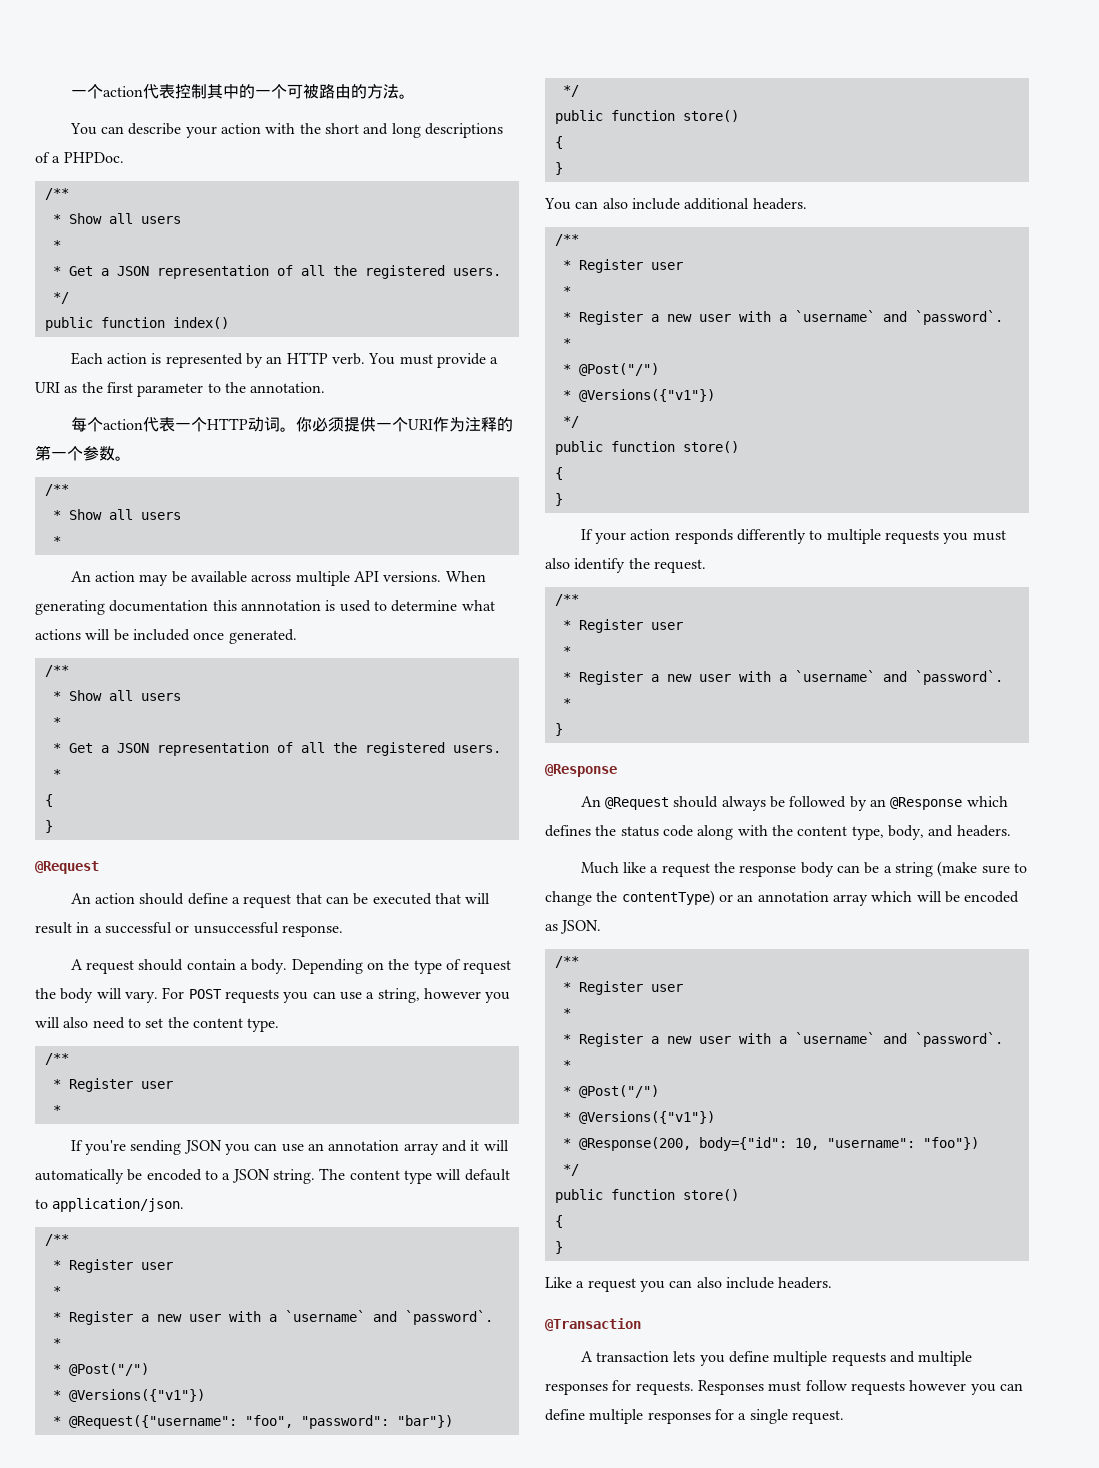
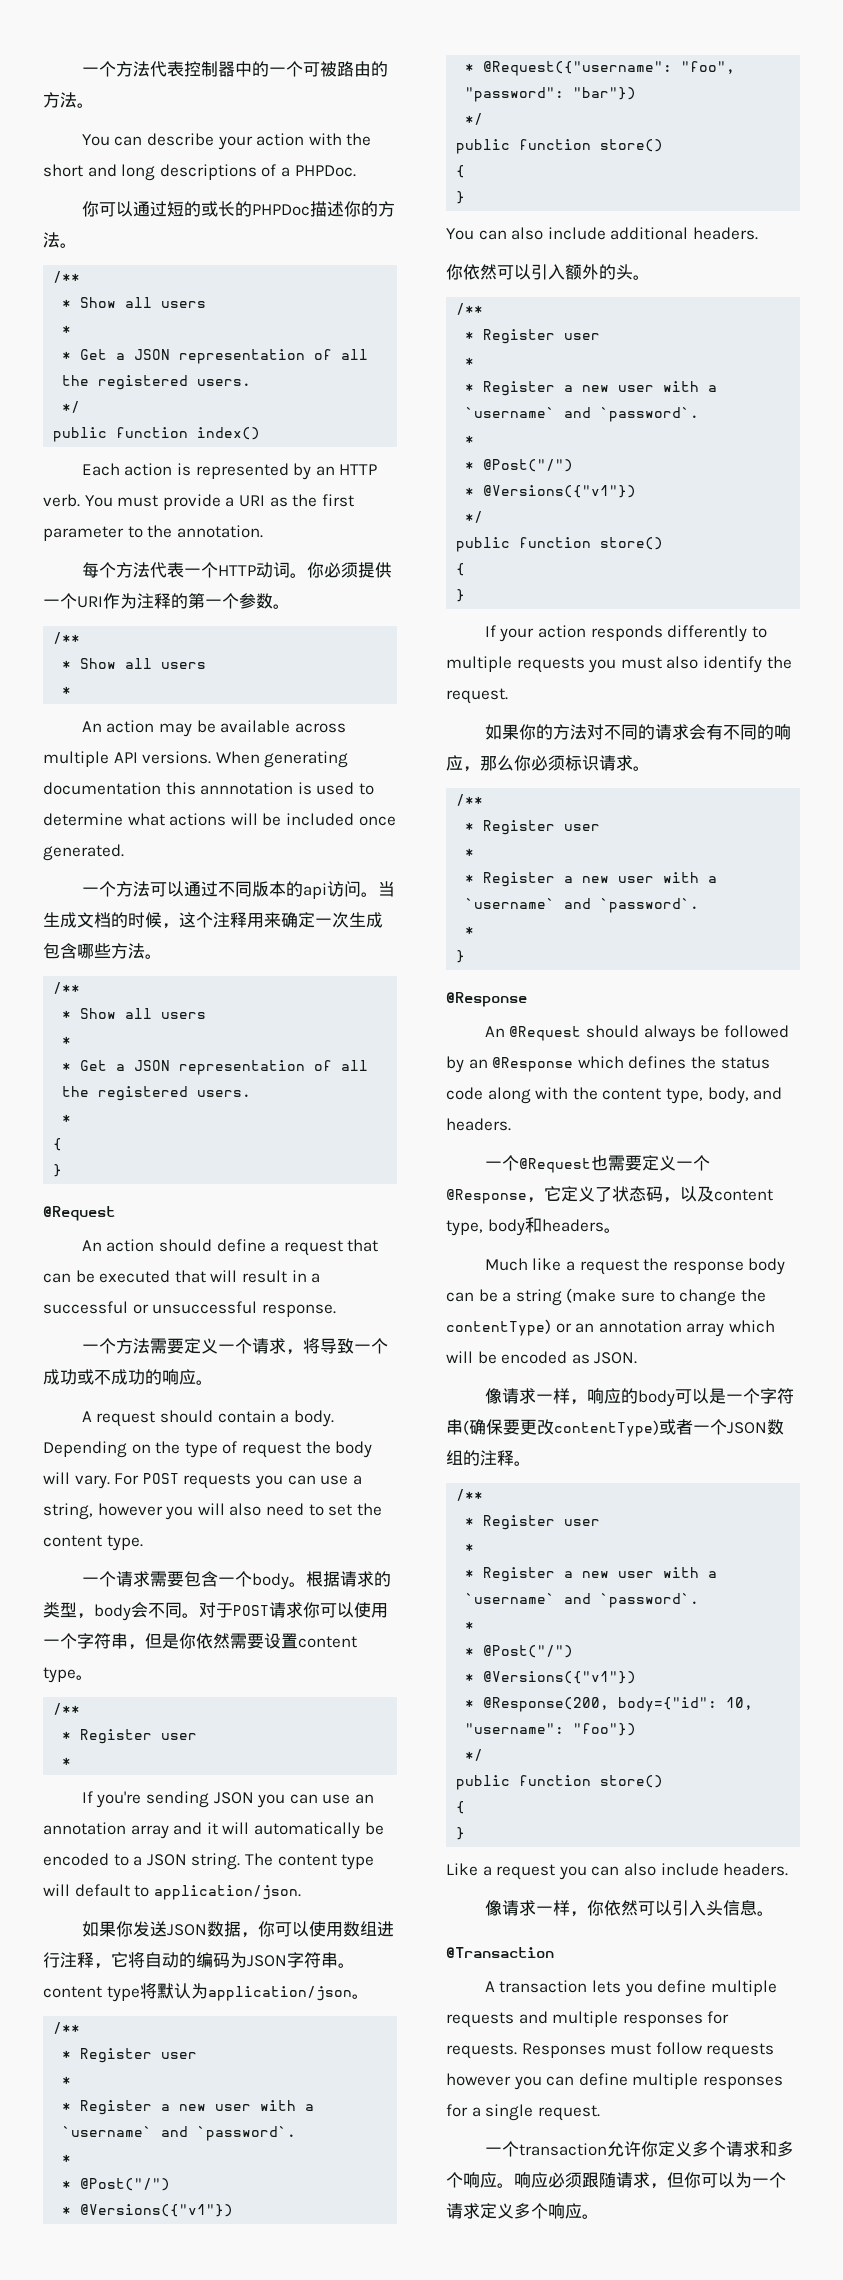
- 一个action代表控制其中的一个可被路由的方法。
+ 一个方法代表控制器中的一个可被路由的方法。
+ 你可以通过短的或长的PHPDoc描述你的方法。
- 每个action代表一个HTTP动词。
+ 每个方法代表一个HTTP动词。
+ 一个方法可以通过不同版本的api访问。当生成文档的时候，这个注释用来确定一次生成包含哪些方法。
+ 一个方法需要定义一个请求，将导致一个成功或不成功的响应。
+ 一个请求需要包含一个body。根据请求的类型，body会不同。对于POST请求你可以使用一个字符串，但是你依然需要设置content type。
+ 如果你发送JSON数据，你可以使用数组进行注释，它将自动的编码为JSON字符串。content type将默认为application/json。
+ 你依然可以引入额外的头。
+ 如果你的方法对不同的请求会有不同的响应，那么你必须标识请求。
+ 一个@Request也需要定义一个@Response，它定义了状态码，以及content type, body和headers。
+ 像请求一样，响应的body可以是一个字符串(确保要更改contentType)或者一个JSON数组的注释。
+ 像请求一样，你依然可以引入头信息。
+ 一个transaction允许你定义多个请求和多个响应。响应必须跟随请求，但你可以为一个请求定义多个响应。

